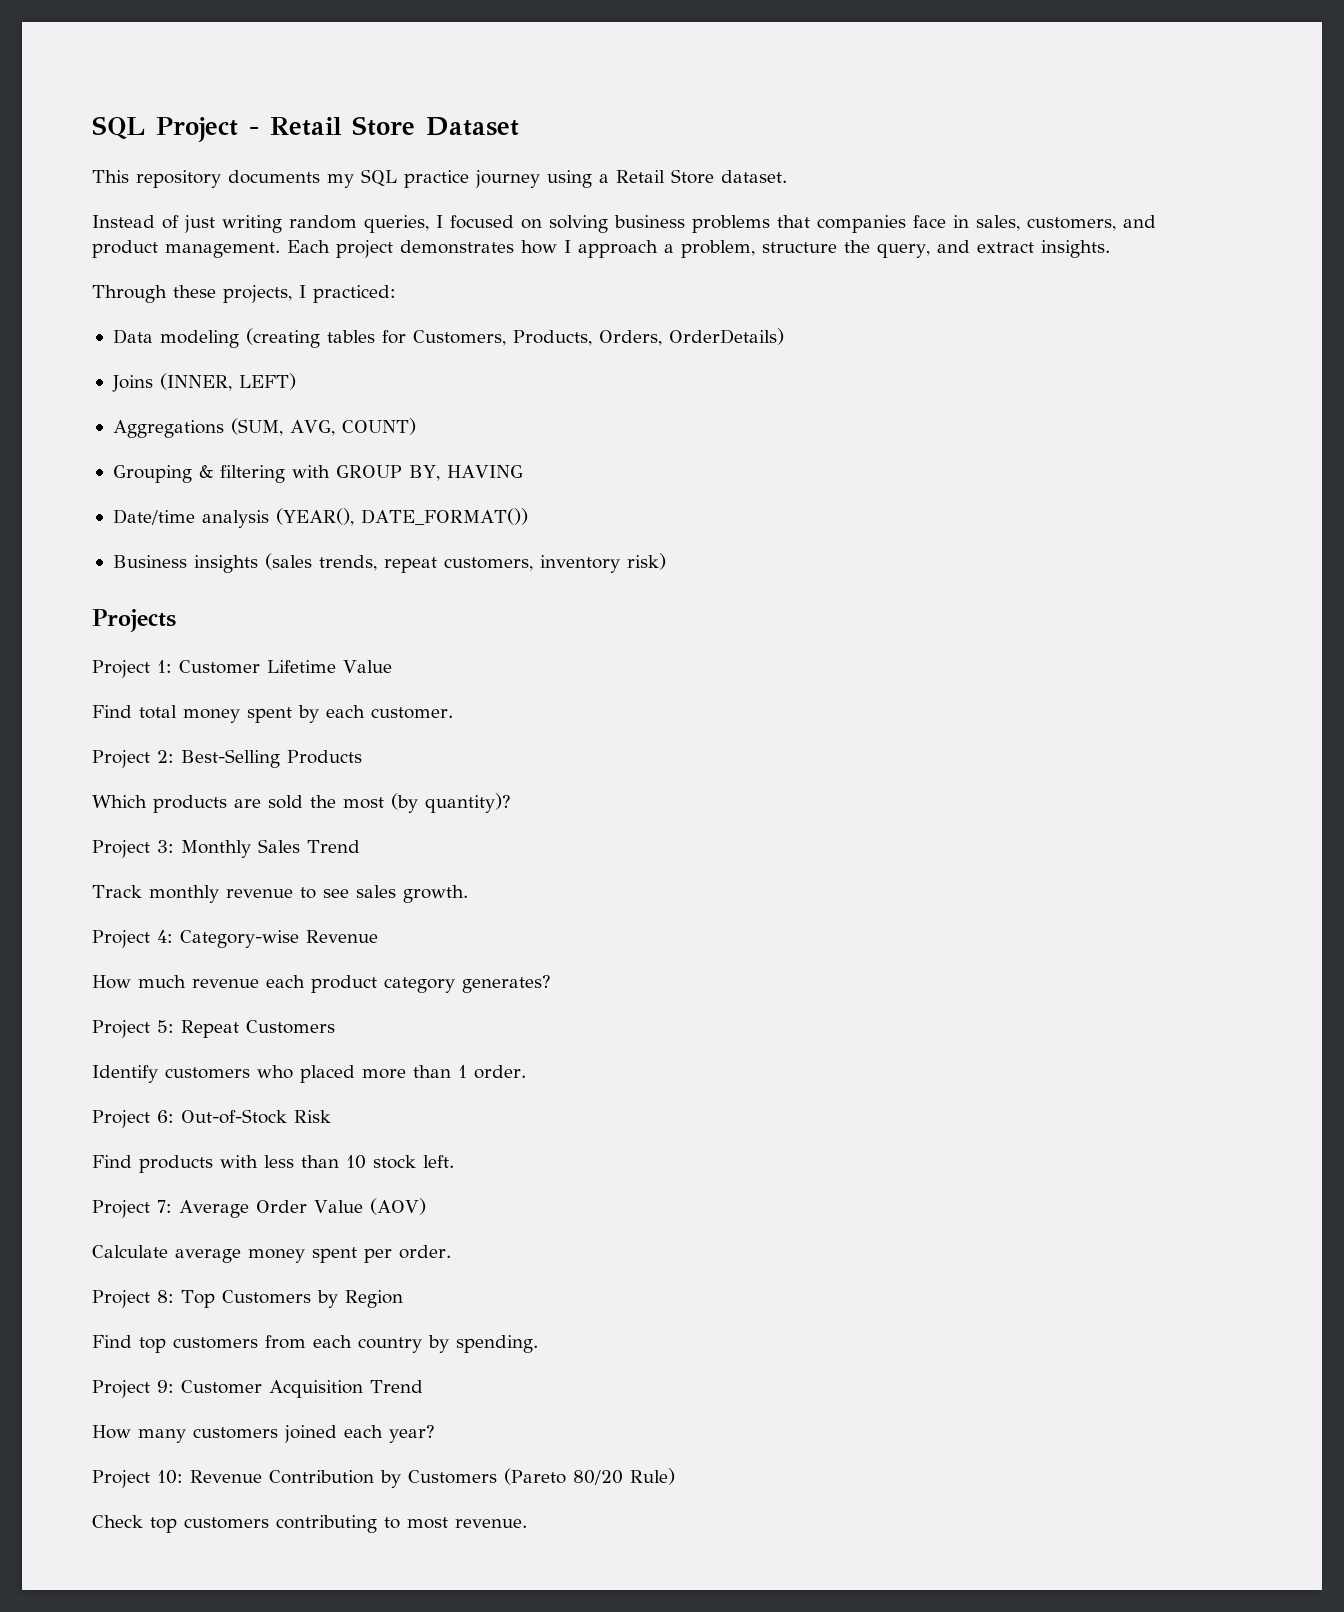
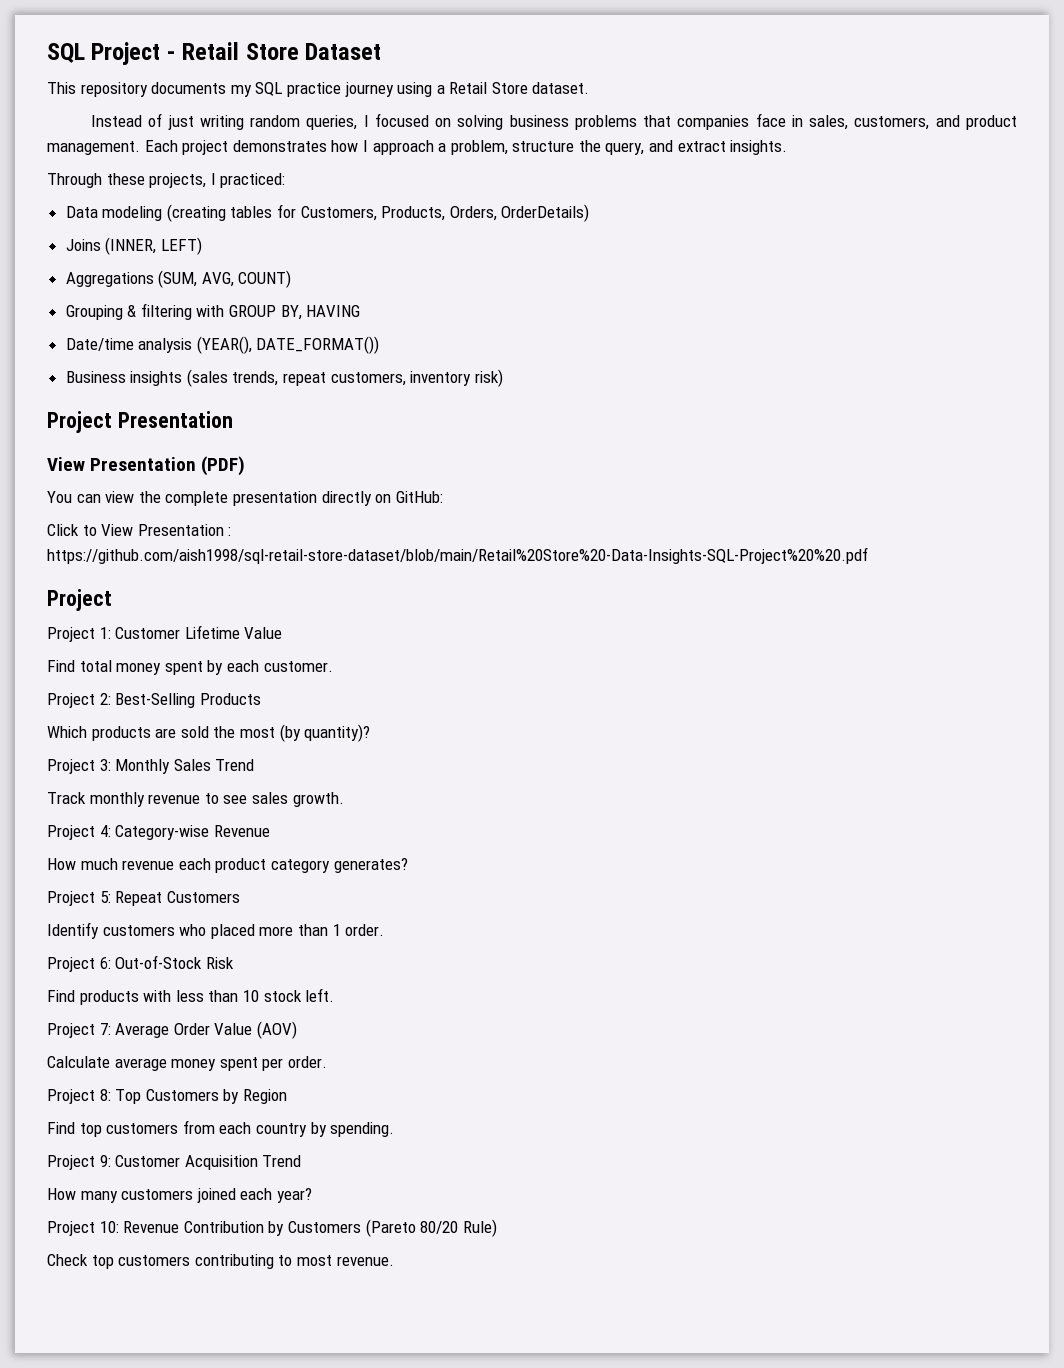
- Projects
+ Project Presentation
+ View Presentation (PDF)
+ You can view the complete presentation directly on GitHub:
+ Click to View Presentation : https://github.com/aish1998/sql-retail-store-dataset/blob/main/Retail%20Store%20-Data-Insights-SQL-Project%20%20.pdf
+ Project

